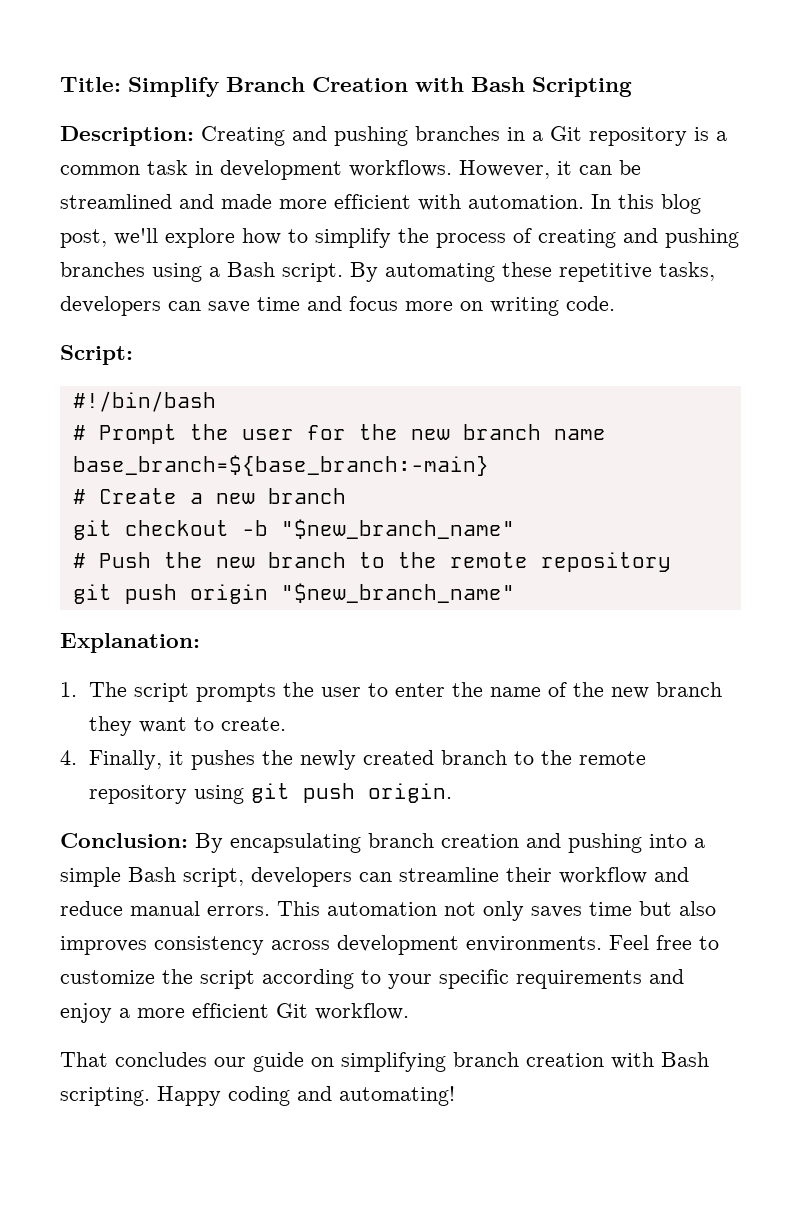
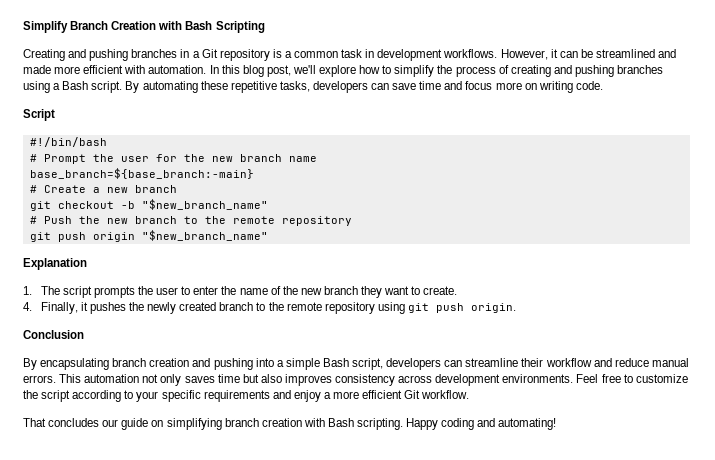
- Title: Simplify Branch Creation with Bash Scripting
+ Simplify Branch Creation with Bash Scripting
- Description: Creating and pushing branches in a Git repository is a common task in development workflows.
+ Creating and pushing branches in a Git repository is a common task in development workflows.
- Script:
+ Script
- Explanation:
+ Explanation
- Conclusion: By encapsulating branch creation and pushing into a simple Bash script, developers can streamline their workflow and reduce manual errors.
+ Conclusion
+ By encapsulating branch creation and pushing into a simple Bash script, developers can streamline their workflow and reduce manual errors.

